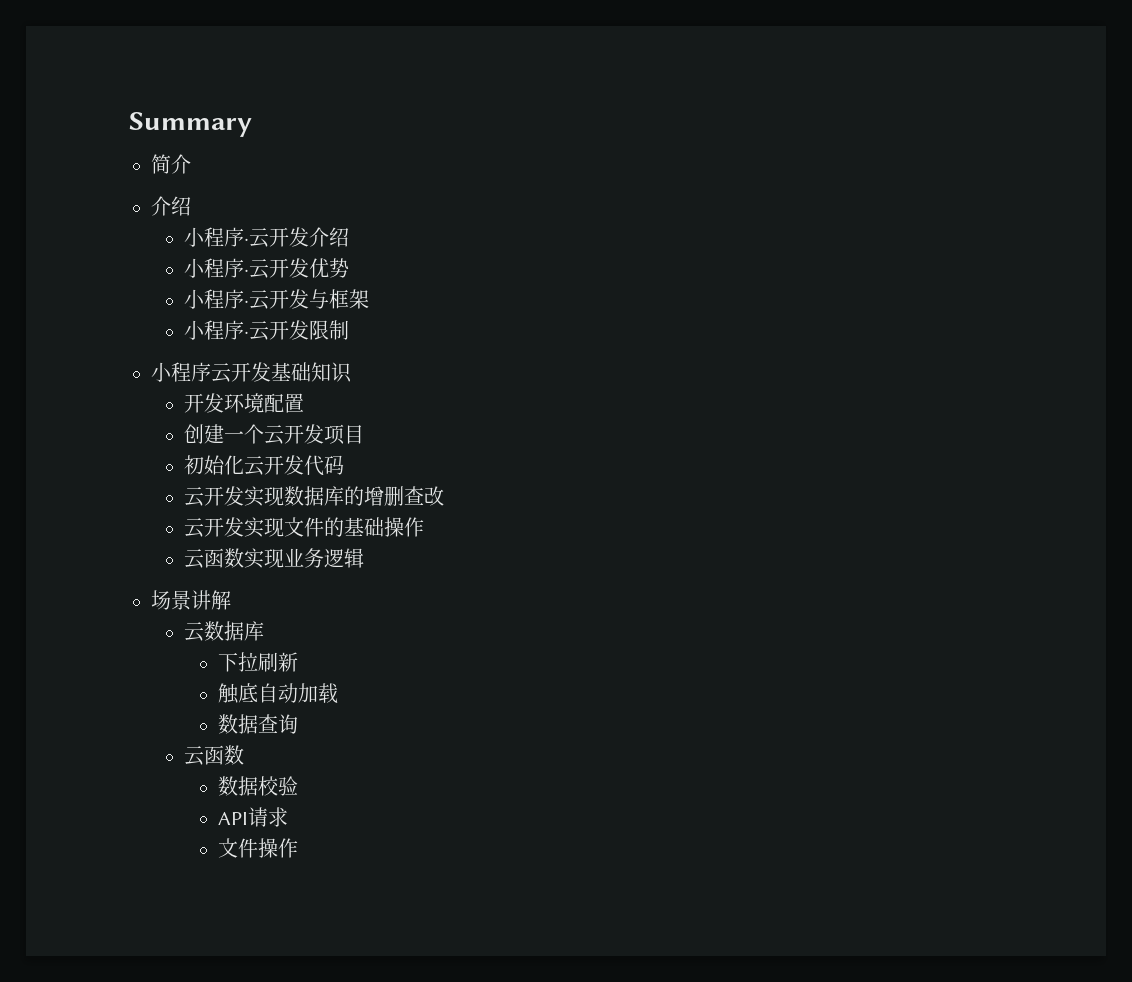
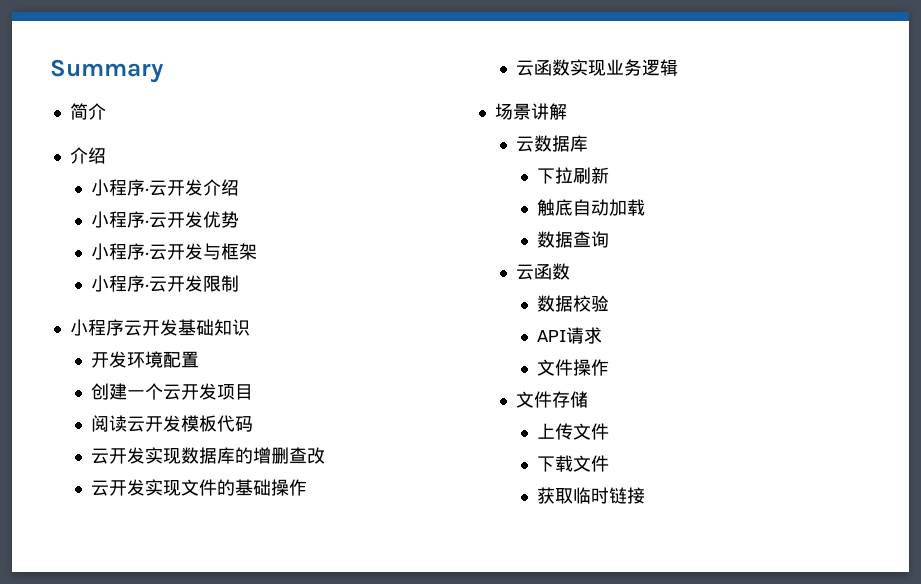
- 初始化云开发代码
+ 阅读云开发模板代码
+ 文件存储
+ 上传文件
+ 下载文件
+ 获取临时链接

